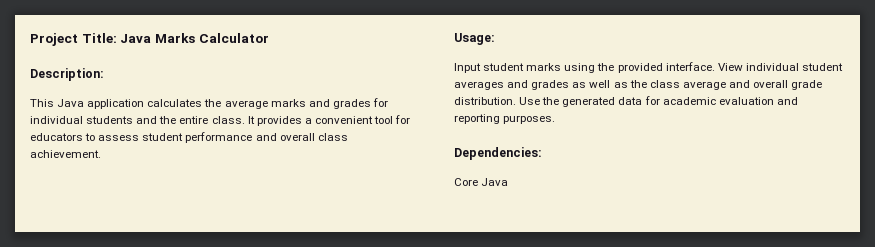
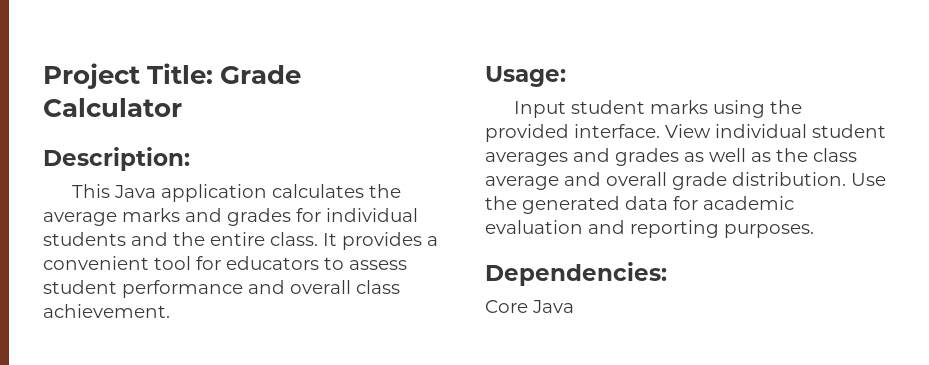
- Project Title: Java Marks Calculator
+ Project Title: Grade Calculator

